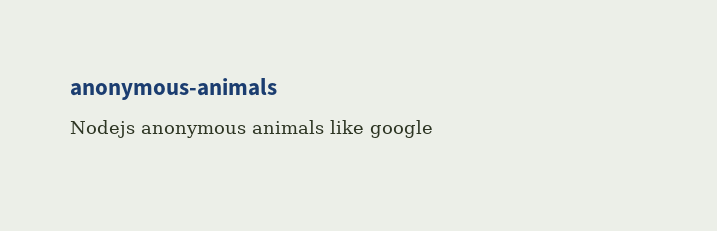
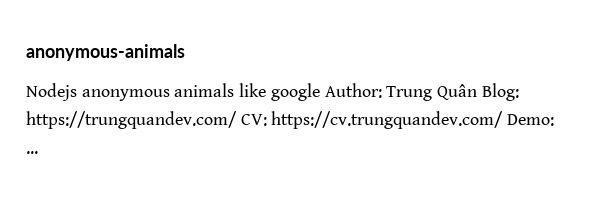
- Nodejs anonymous animals like google
+ Nodejs anonymous animals like google Author: Trung Quân Blog: https://trungquandev.com/ CV: https://cv.trungquandev.com/ Demo: ...

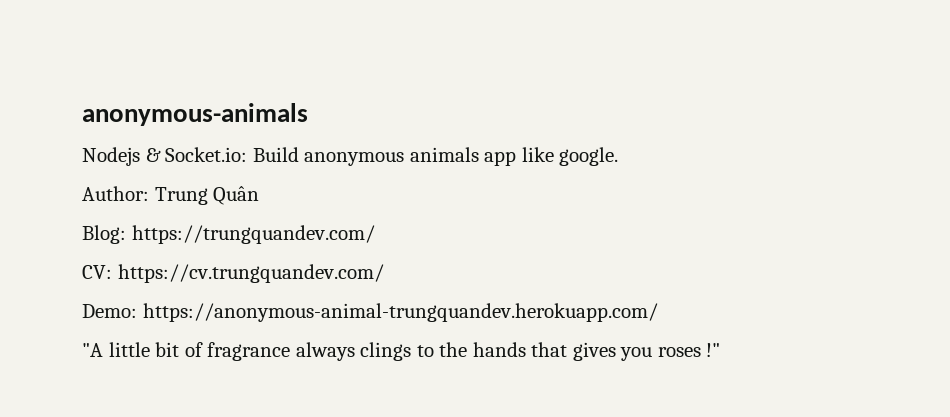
- Nodejs anonymous animals like google Author: Trung Quân Blog: https://trungquandev.com/ CV: https://cv.trungquandev.com/ Demo: ...
+ Nodejs & Socket.io: Build anonymous animals app like google.
+ Author: Trung Quân
+ Blog: https://trungquandev.com/
+ CV: https://cv.trungquandev.com/
+ Demo: https://anonymous-animal-trungquandev.herokuapp.com/
+ "A little bit of fragrance always clings to the hands that gives you roses !"

